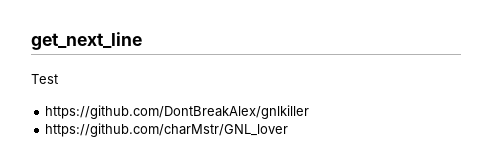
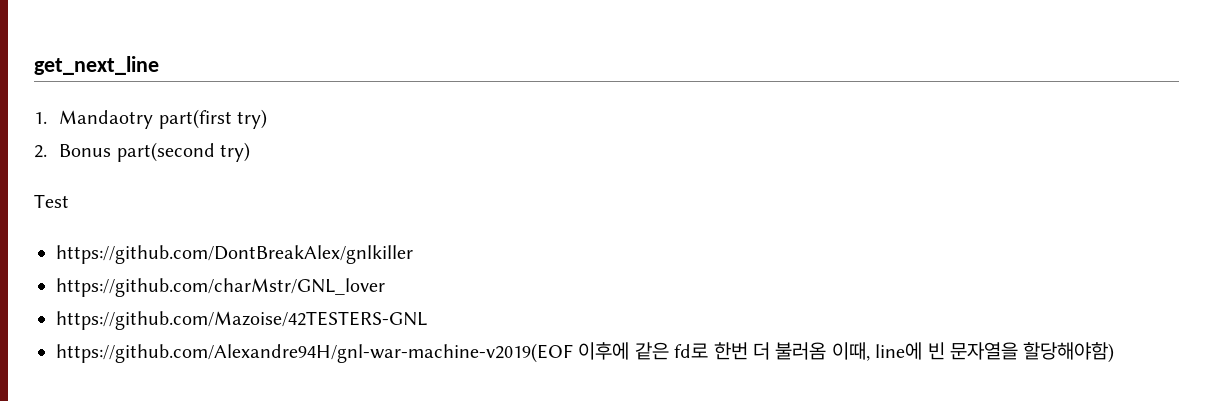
+ 1. Mandaotry part(first try)
+ 2. Bonus part(second try)
  Test
  https://github.com/DontBreakAlex/gnlkiller
  https://github.com/charMstr/GNL_lover
+ https://github.com/Mazoise/42TESTERS-GNL
+ https://github.com/Alexandre94H/gnl-war-machine-v2019(EOF 이후에 같은 fd로 한번 더 불러옴 이때, line에 빈 문자열을 할당해야함)

